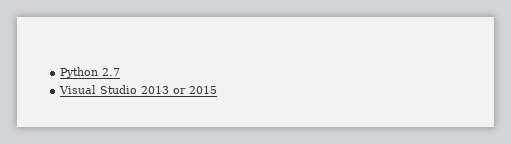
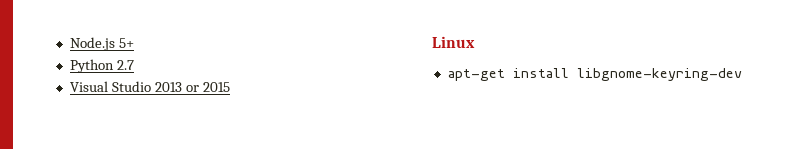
+ Node.js 5+
+ Linux
+ apt-get install libgnome-keyring-dev

